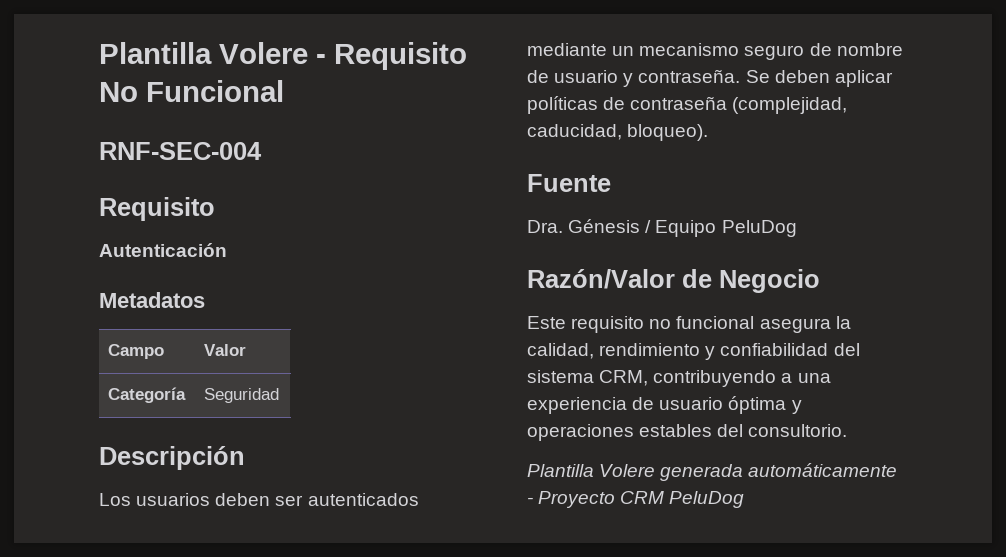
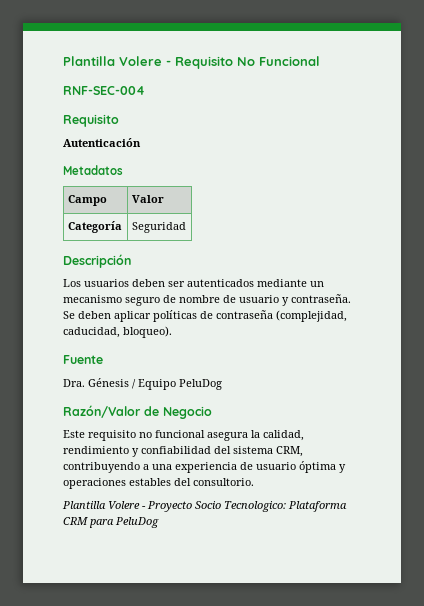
- Plantilla Volere generada automáticamente - Proyecto CRM PeluDog
+ Plantilla Volere - Proyecto Socio Tecnologico: Plataforma CRM para PeluDog

